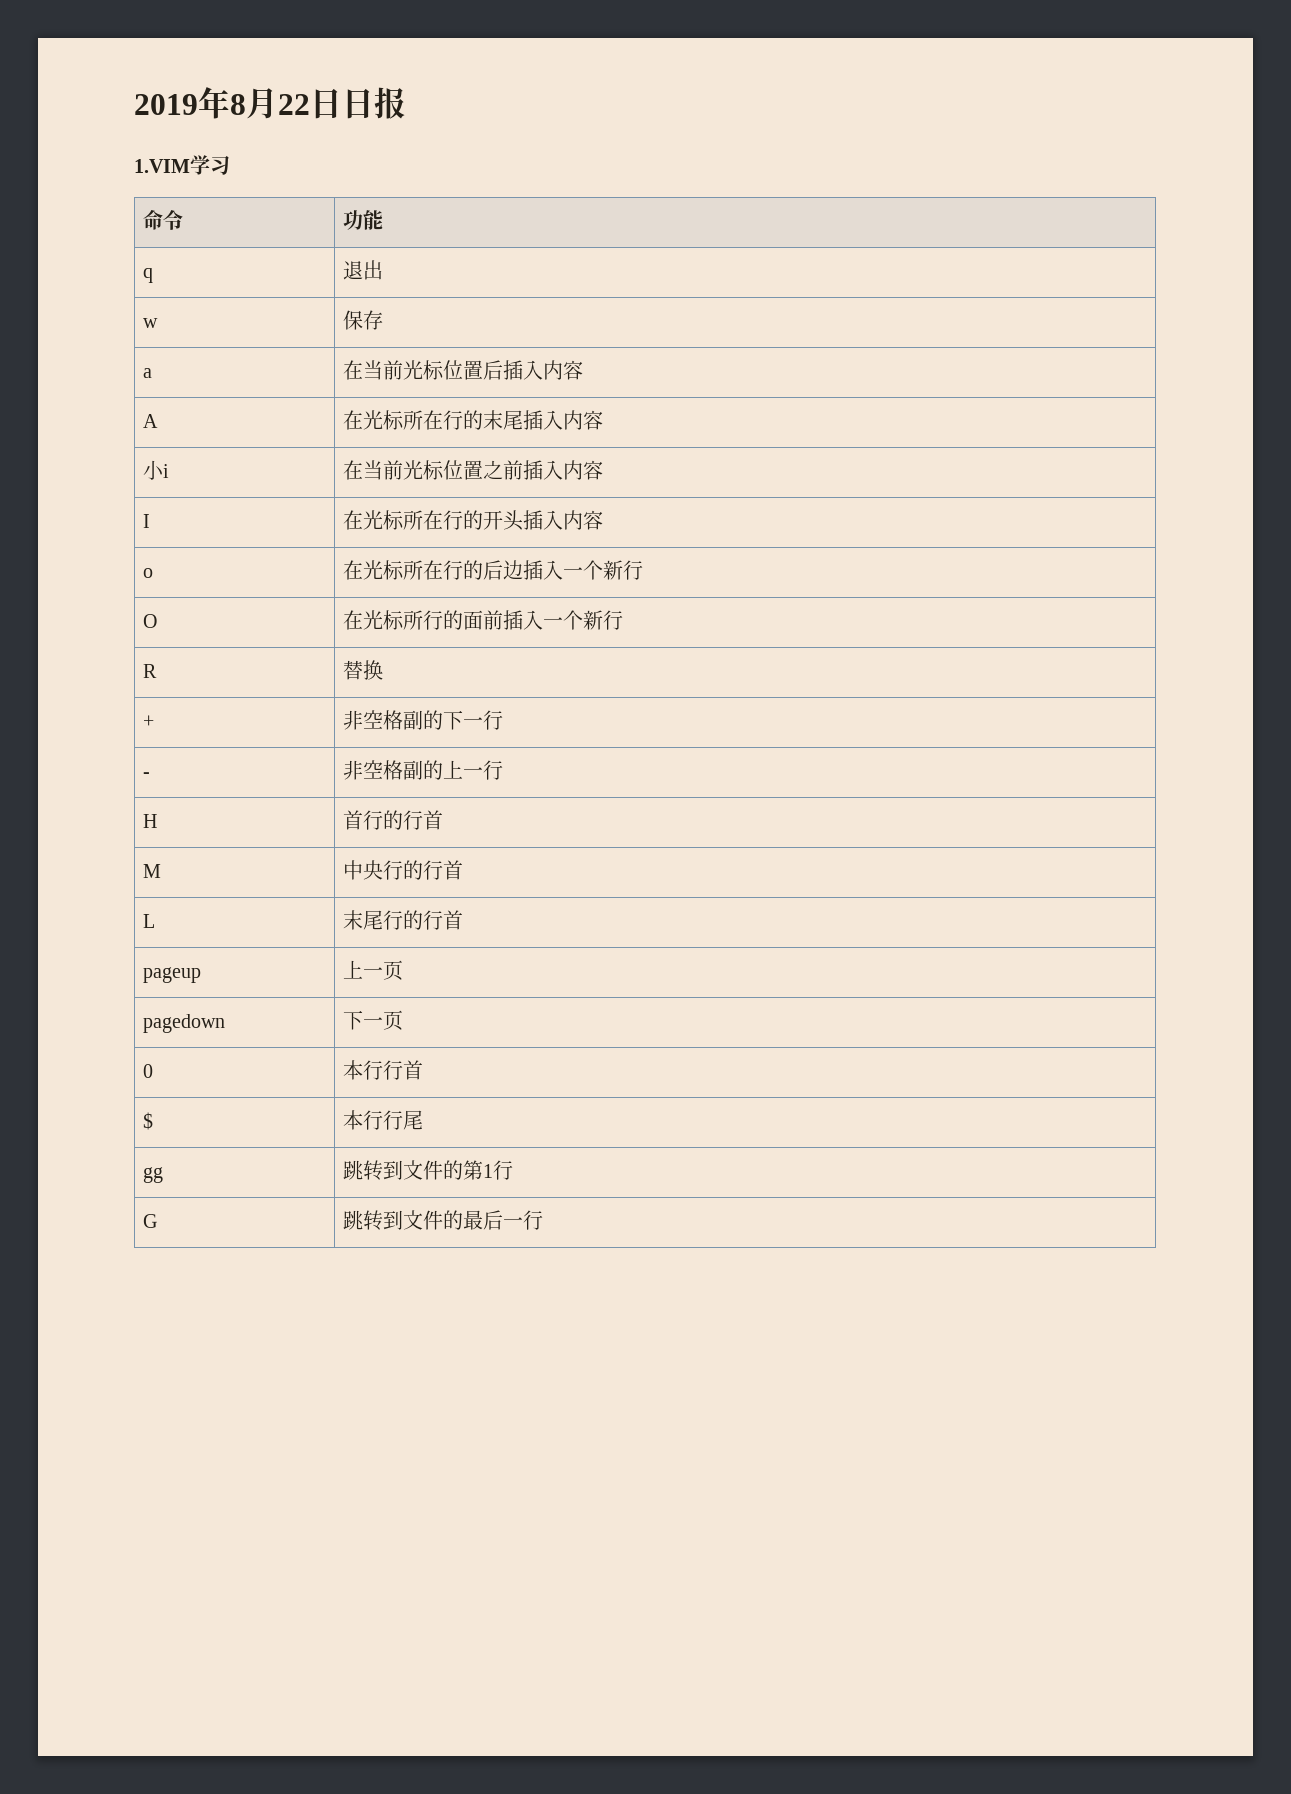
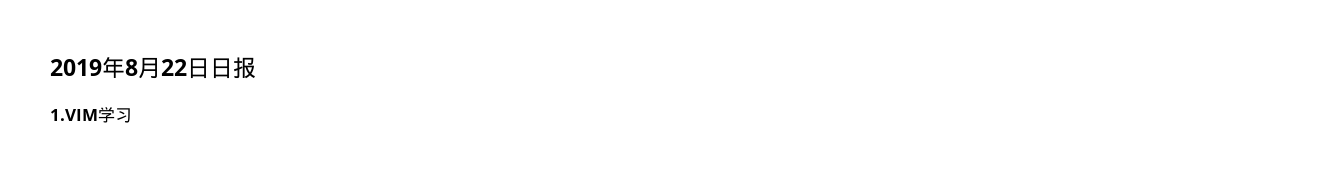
- 命令 | 功能
- q | 退出
- w | 保存
- a | 在当前光标位置后插入内容
- A | 在光标所在行的末尾插入内容
- 小i | 在当前光标位置之前插入内容
- I | 在光标所在行的开头插入内容
- o | 在光标所在行的后边插入一个新行
- O | 在光标所行的面前插入一个新行
- R | 替换
- + | 非空格副的下一行
- - | 非空格副的上一行
- H | 首行的行首
- M | 中央行的行首
- L | 末尾行的行首
- pageup | 上一页
- pagedown | 下一页
- 0 | 本行行首
- $ | 本行行尾
- gg | 跳转到文件的第1行
- G | 跳转到文件的最后一行

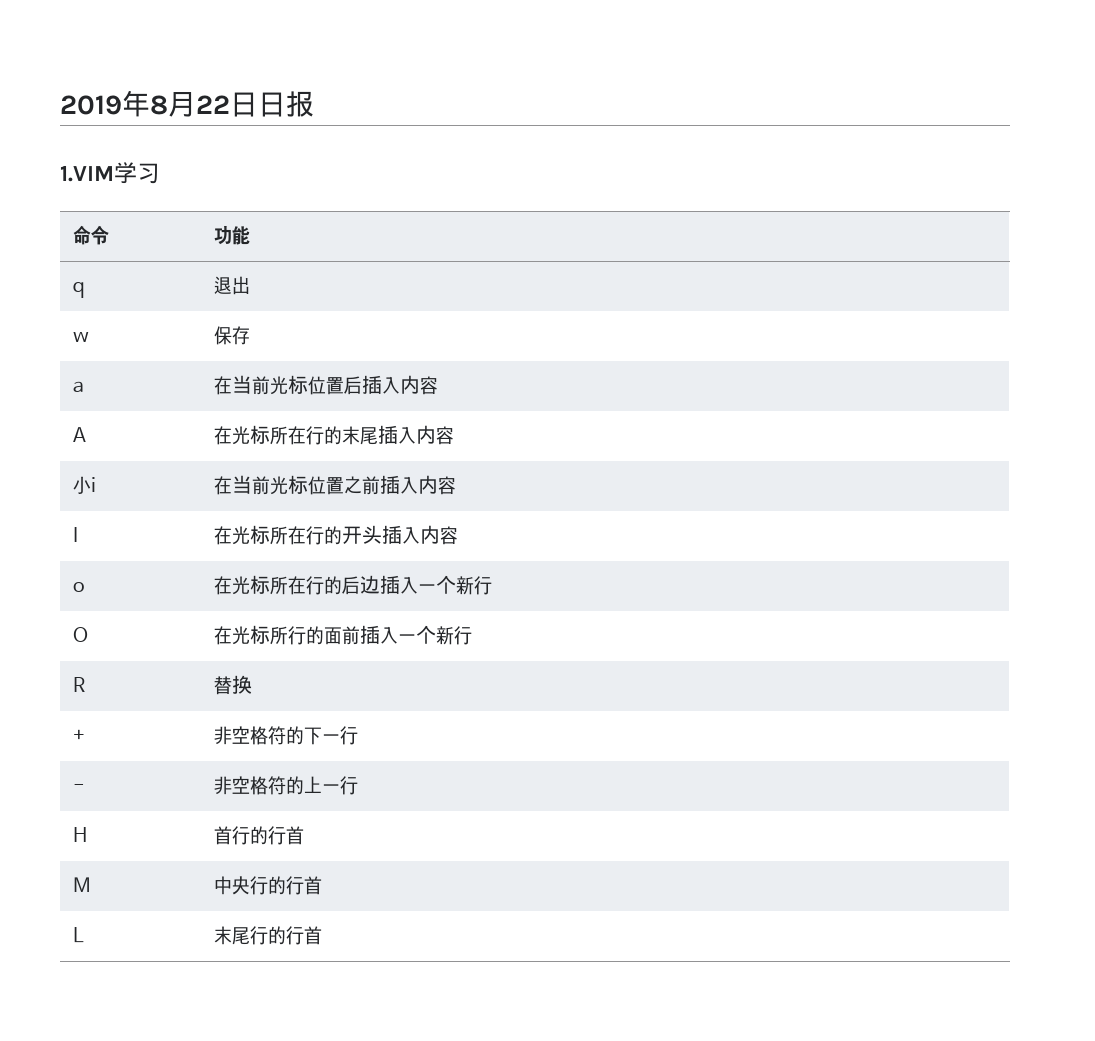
+ 命令 | 功能
+ q | 退出
+ w | 保存
+ a | 在当前光标位置后插入内容
+ A | 在光标所在行的末尾插入内容
+ 小i | 在当前光标位置之前插入内容
+ I | 在光标所在行的开头插入内容
+ o | 在光标所在行的后边插入一个新行
+ O | 在光标所行的面前插入一个新行
+ R | 替换
+ + | 非空格符的下一行
+ - | 非空格符的上一行
+ H | 首行的行首
+ M | 中央行的行首
+ L | 末尾行的行首

